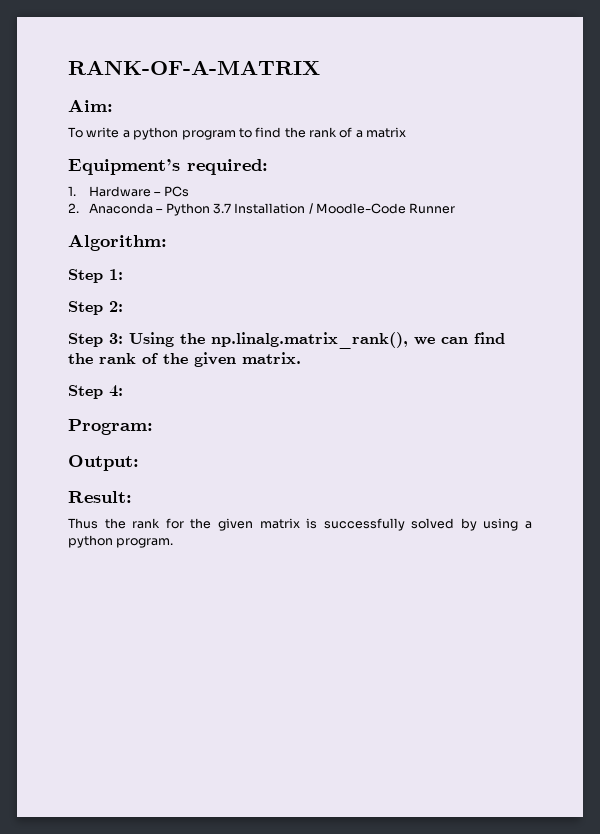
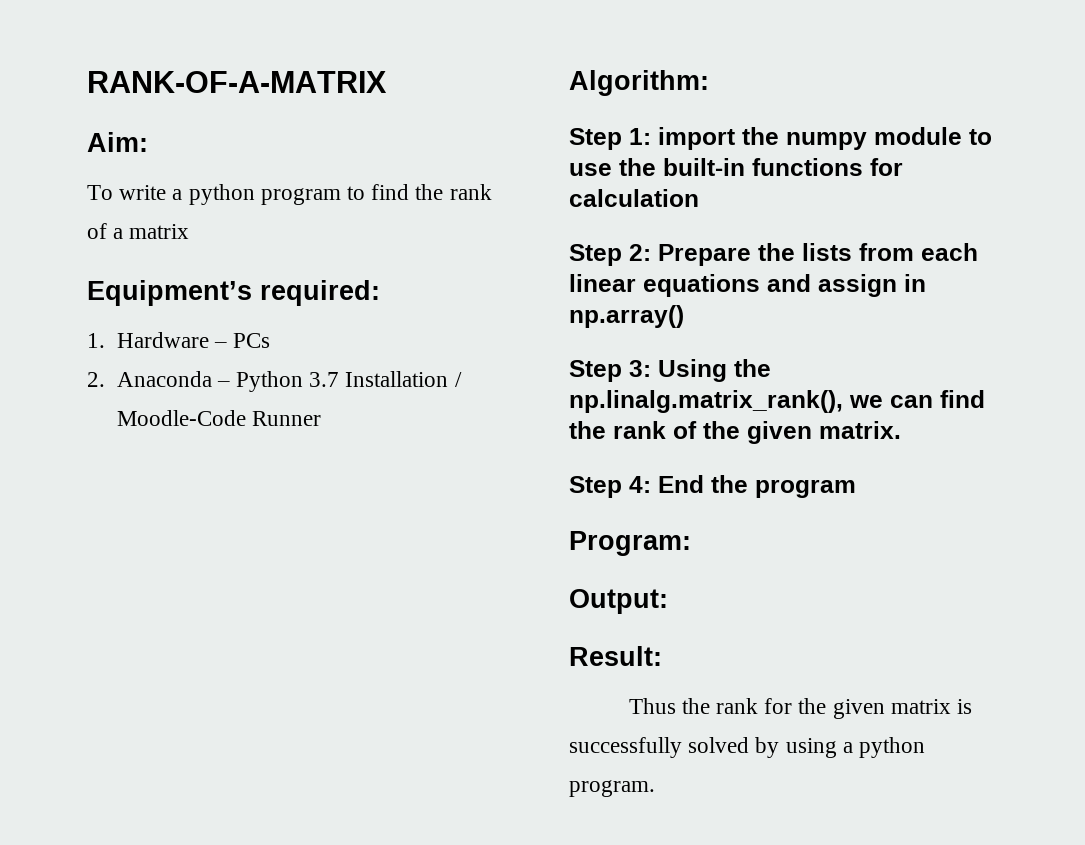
- Step 1:
- Step 2:
+ Step 1: import the numpy module to use the built-in functions for calculation
+ Step 2: Prepare the lists from each linear equations and assign in np.array()
- Step 4:
+ Step 4: End the program

